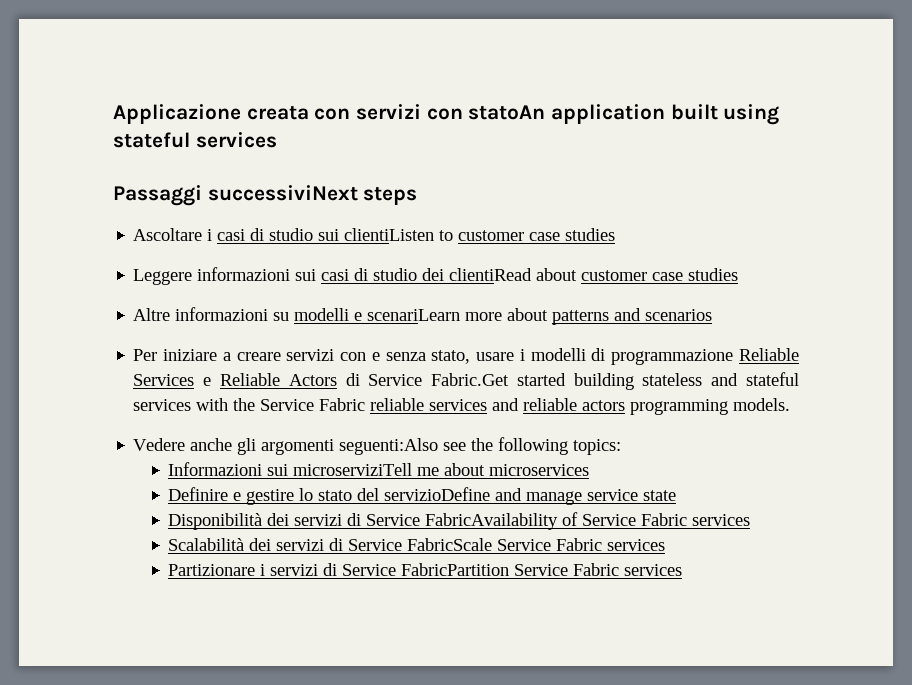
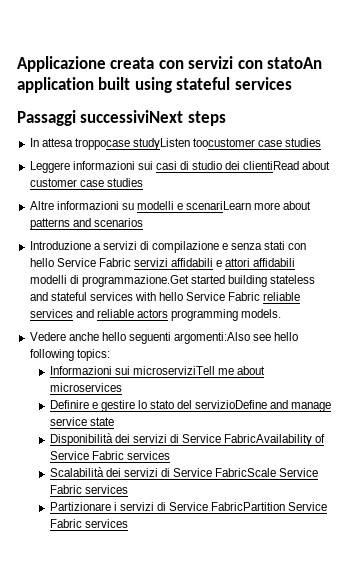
- Ascoltare i casi di studio sui clientiListen to customer case studies
+ In attesa troppocase studyListen toocustomer case studies
- Per iniziare a creare servizi con e senza stato, usare i modelli di programmazione Reliable Services e Reliable Actors di Service Fabric.Get started building stateless and stateful services with the Service Fabric reliable services and reliable actors programming models.
+ Introduzione a servizi di compilazione e senza stati con hello Service Fabric servizi affidabili e attori affidabili modelli di programmazione.Get started building stateless and stateful services with hello Service Fabric reliable services and reliable actors programming models.
- Vedere anche gli argomenti seguenti:Also see the following topics:
+ Vedere anche hello seguenti argomenti:Also see hello following topics:

